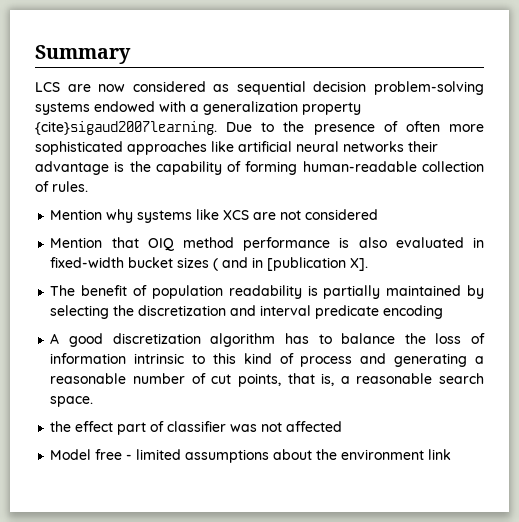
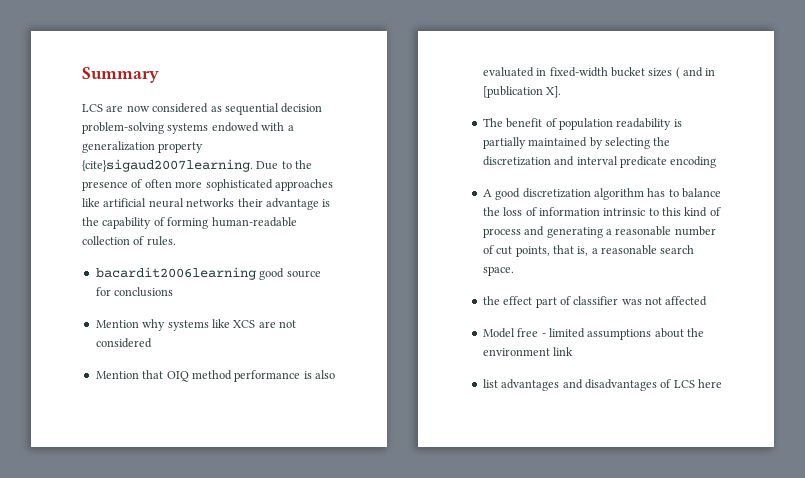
+ bacardit2006learning good source for conclusions
+ list advantages and disadvantages of LCS here

